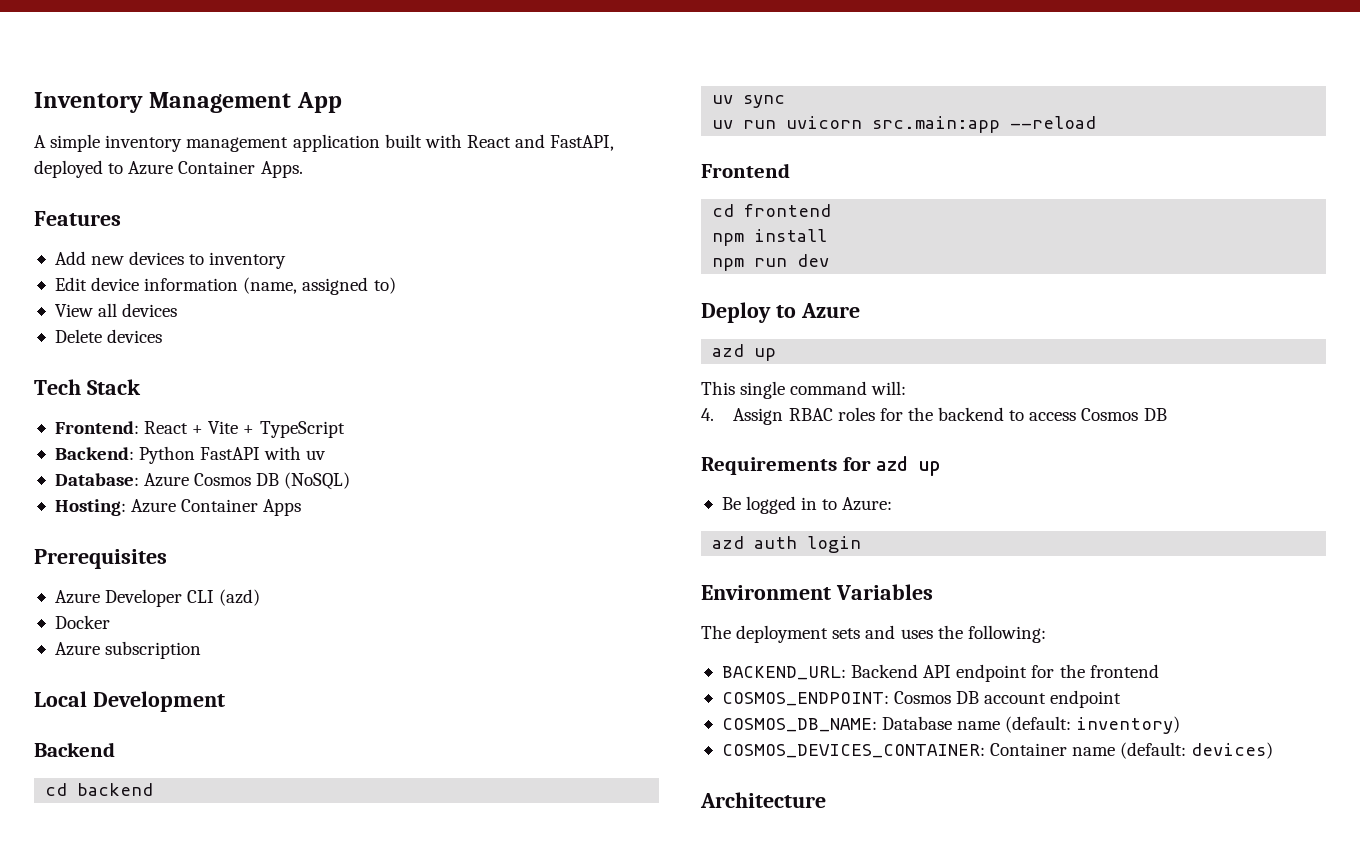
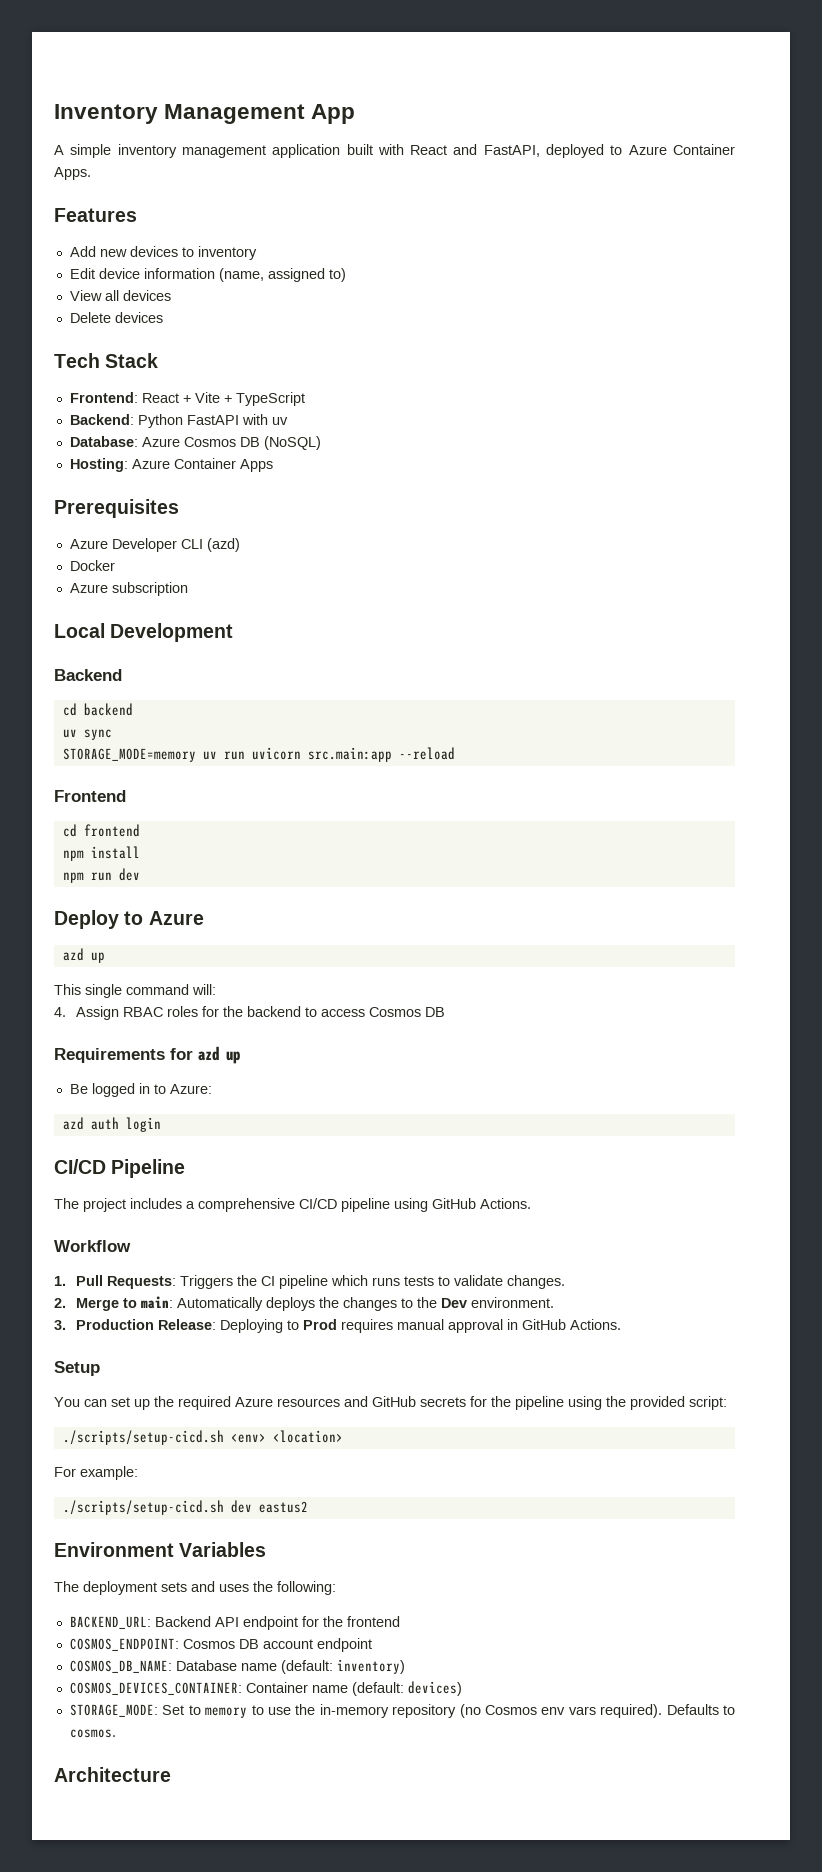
- uv run uvicorn src.main:app --reload
+ STORAGE_MODE=memory uv run uvicorn src.main:app --reload
+ CI/CD Pipeline
+ The project includes a comprehensive CI/CD pipeline using GitHub Actions.
+ Workflow
+ 1. Pull Requests: Triggers the CI pipeline which runs tests to validate changes.
+ 2. Merge to main: Automatically deploys the changes to the Dev environment.
+ 3. Production Release: Deploying to Prod requires manual approval in GitHub Actions.
+ Setup
+ You can set up the required Azure resources and GitHub secrets for the pipeline using the provided script:
+ ./scripts/setup-cicd.sh <env> <location>
+ For example:
+ ./scripts/setup-cicd.sh dev eastus2
+ STORAGE_MODE: Set to memory to use the in-memory repository (no Cosmos env vars required). Defaults to cosmos.

